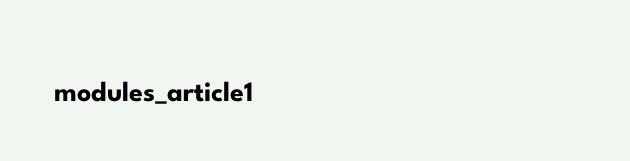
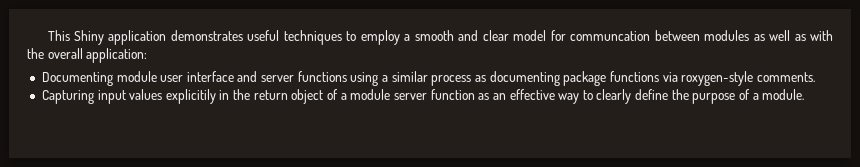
- modules_article1
+ This Shiny application demonstrates useful techniques to employ a smooth and clear model for communcation between modules as well as with the overall application:
+ Documenting module user interface and server functions using a similar process as documenting package functions via roxygen-style comments.
+ Capturing input values explicitily in the return object of a module server function as an effective way to clearly define the purpose of a module.

